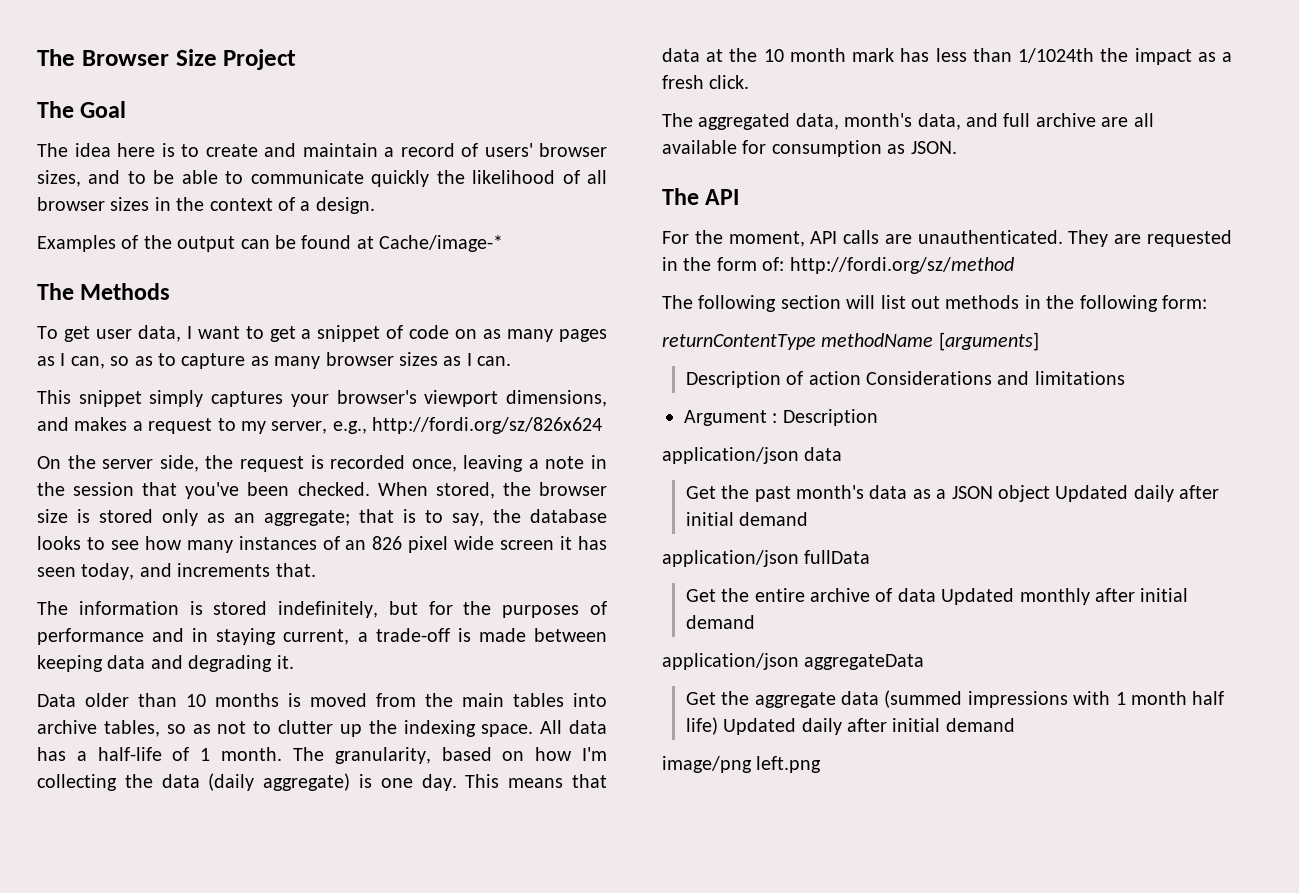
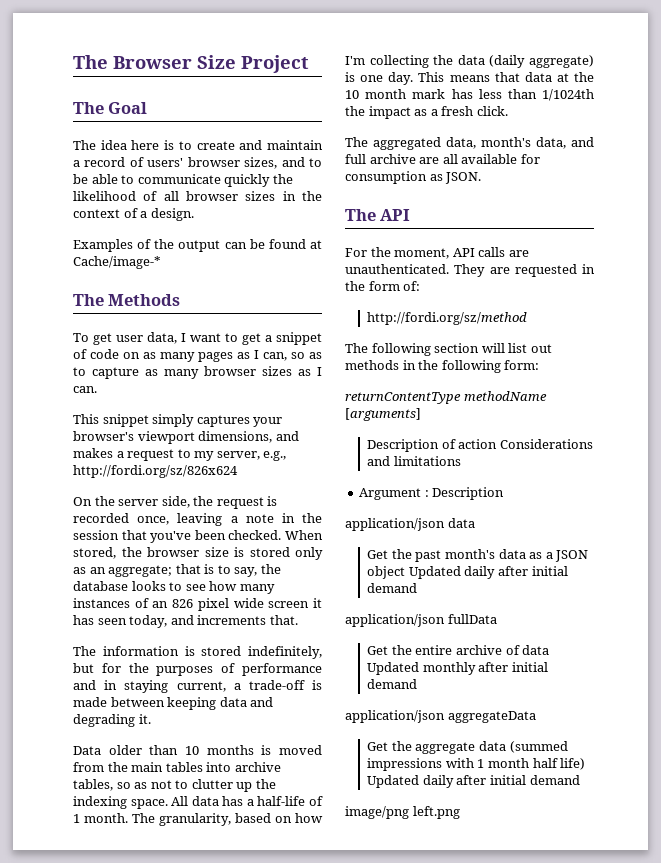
- They are requested in the form of: http://fordi.org/sz/method
+ They are requested in the form of:
+ http://fordi.org/sz/method

